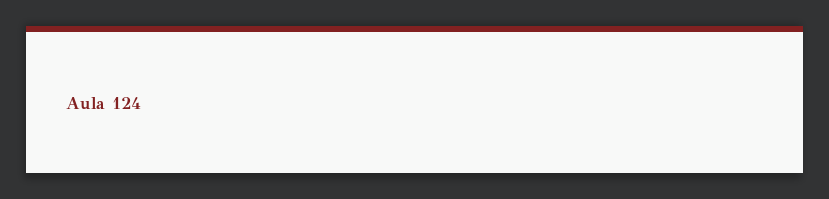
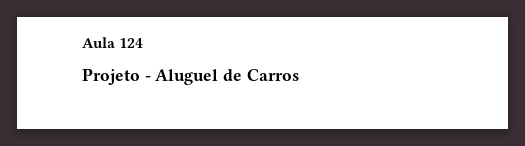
+ Projeto - Aluguel de Carros

